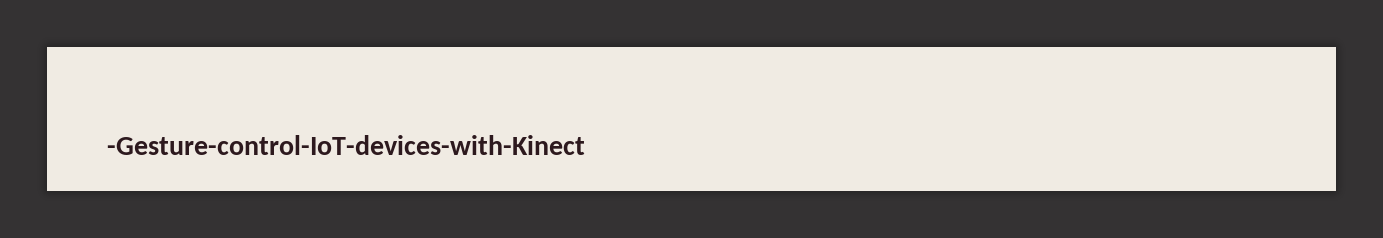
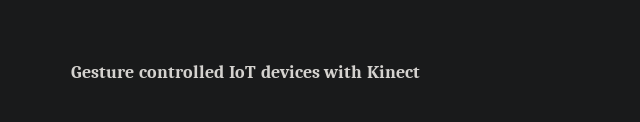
- -Gesture-control-IoT-devices-with-Kinect
+ Gesture controlled IoT devices with Kinect

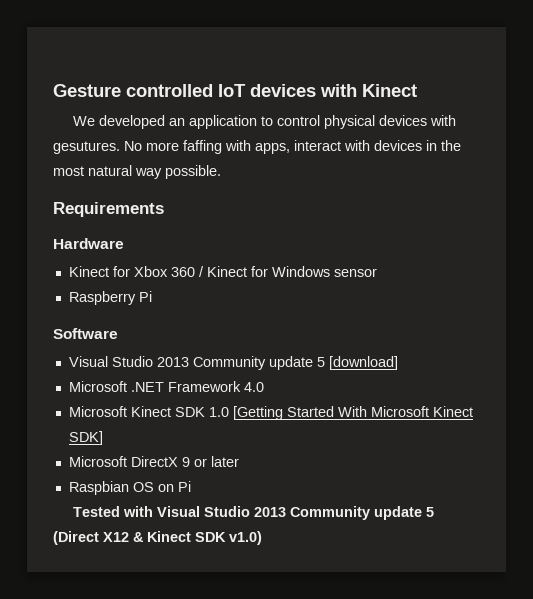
+ We developed an application to control physical devices with gesutures. No more faffing with apps, interact with devices in the most natural way possible.
+ Requirements
+ Hardware
+ Kinect for Xbox 360 / Kinect for Windows sensor
+ Raspberry Pi
+ Software
+ Visual Studio 2013 Community update 5 [download]
+ Microsoft .NET Framework 4.0
+ Microsoft Kinect SDK 1.0 [Getting Started With Microsoft Kinect SDK]
+ Microsoft DirectX 9 or later
+ Raspbian OS on Pi
+ Tested with Visual Studio 2013 Community update 5 (Direct X12 & Kinect SDK v1.0)

